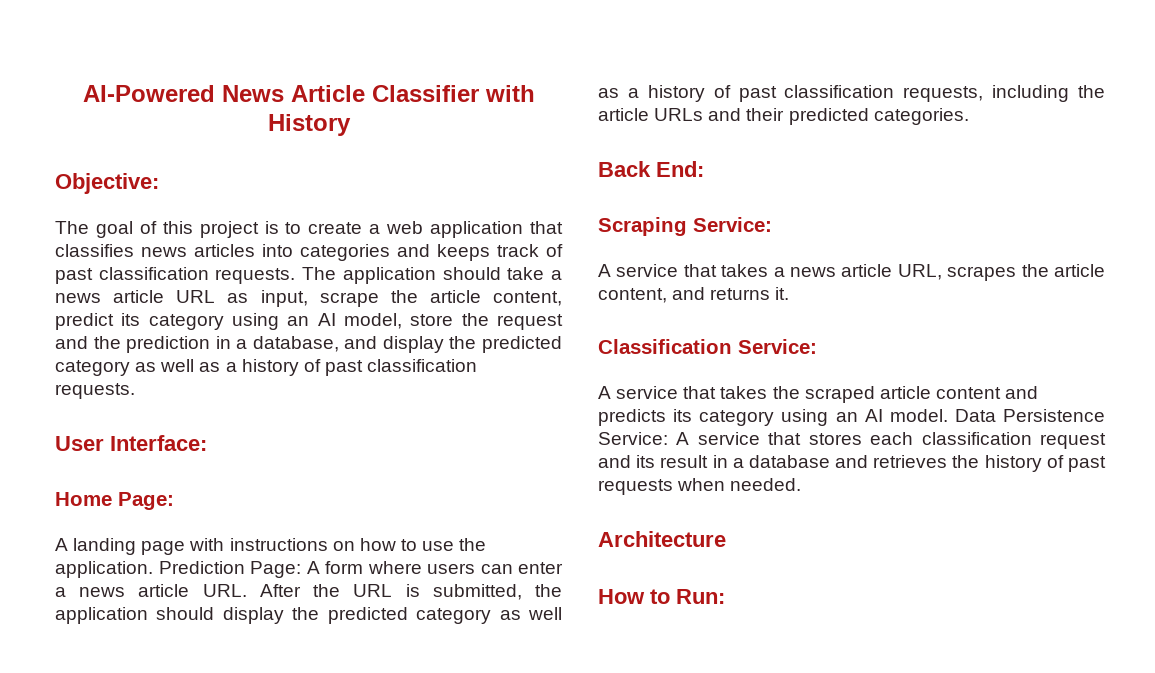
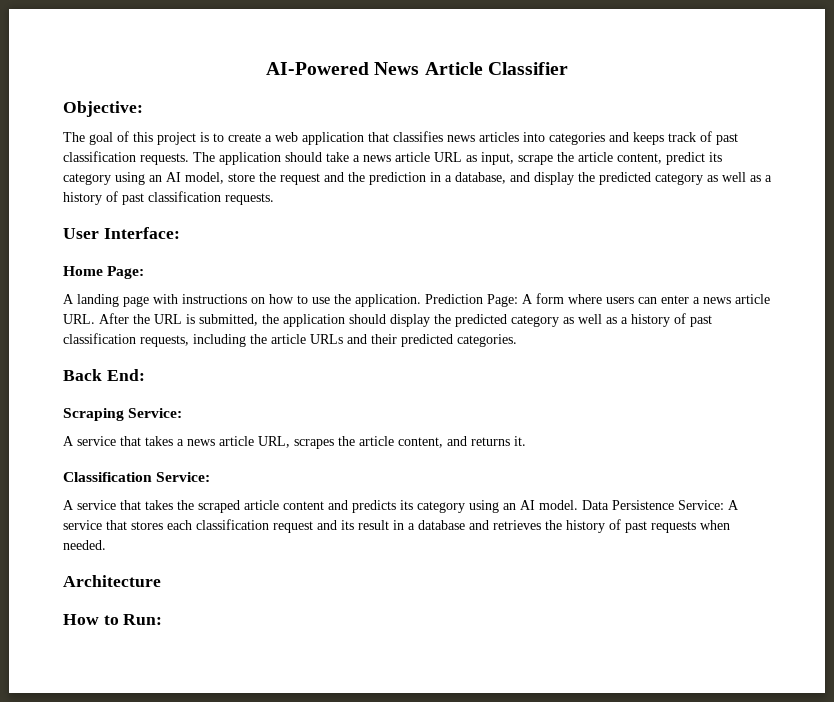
- AI-Powered News Article Classifier with History
+ AI-Powered News Article Classifier

